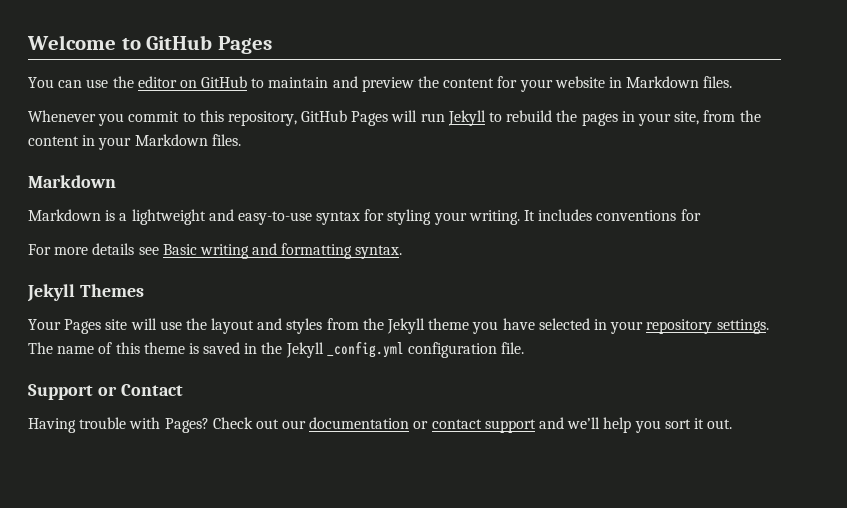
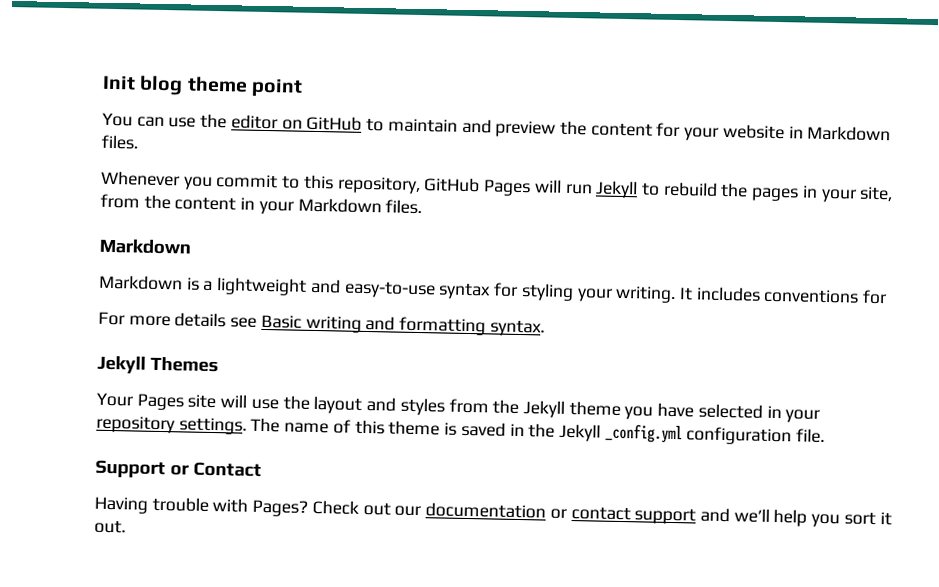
- Welcome to GitHub Pages
+ Init blog theme point

